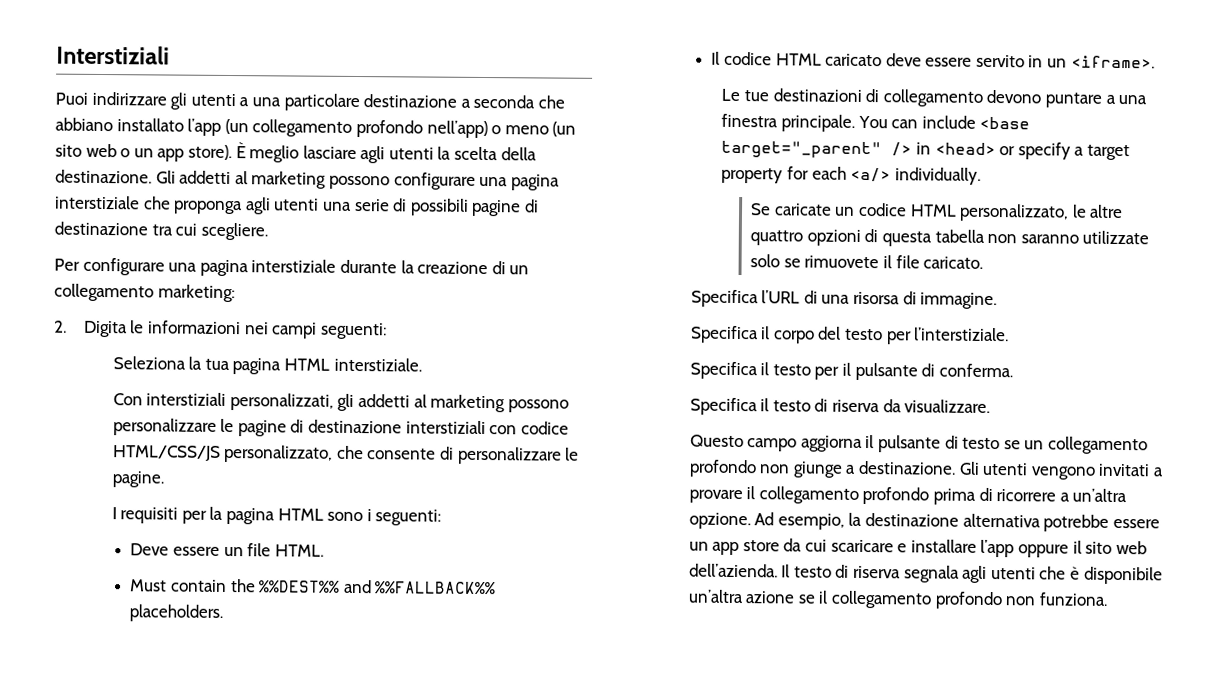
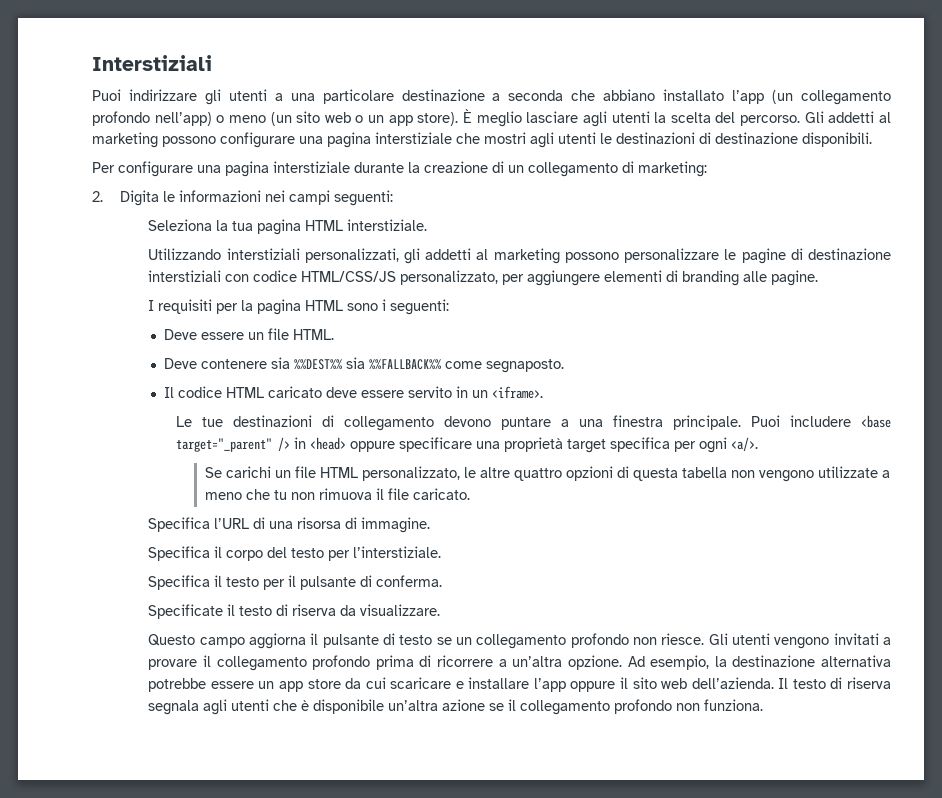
- È meglio lasciare agli utenti la scelta della destinazione.
+ È meglio lasciare agli utenti la scelta del percorso.
- Gli addetti al marketing possono configurare una pagina interstiziale che proponga agli utenti una serie di possibili pagine di destinazione tra cui scegliere.
+ Gli addetti al marketing possono configurare una pagina interstiziale che mostri agli utenti le destinazioni di destinazione disponibili.
- Per configurare una pagina interstiziale durante la creazione di un collegamento marketing:
+ Per configurare una pagina interstiziale durante la creazione di un collegamento di marketing:
- Con interstiziali personalizzati, gli addetti al marketing possono personalizzare le pagine di destinazione interstiziali con codice HTML/CSS/JS personalizzato, che consente di personalizzare le pagine.
+ Utilizzando interstiziali personalizzati, gli addetti al marketing possono personalizzare le pagine di destinazione interstiziali con codice HTML/CSS/JS personalizzato, per aggiungere elementi di branding alle pagine.
- Must contain the %%DEST%% and %%FALLBACK%% placeholders.
+ Deve contenere sia %%DEST%% sia %%FALLBACK%% come segnaposto.
- You can include <base target="_parent" /> in <head> or specify a target property for each <a/> individually.
- Se caricate un codice HTML personalizzato, le altre quattro opzioni di questa tabella non saranno utilizzate solo se rimuovete il file caricato.
+ Puoi includere <base target="_parent" /> in <head> oppure specificare una proprietà target specifica per ogni <a/>.
+ Se carichi un file HTML personalizzato, le altre quattro opzioni di questa tabella non vengono utilizzate a meno che tu non rimuova il file caricato.
- Specifica il testo di riserva da visualizzare.
+ Specificate il testo di riserva da visualizzare.
- Questo campo aggiorna il pulsante di testo se un collegamento profondo non giunge a destinazione.
+ Questo campo aggiorna il pulsante di testo se un collegamento profondo non riesce.

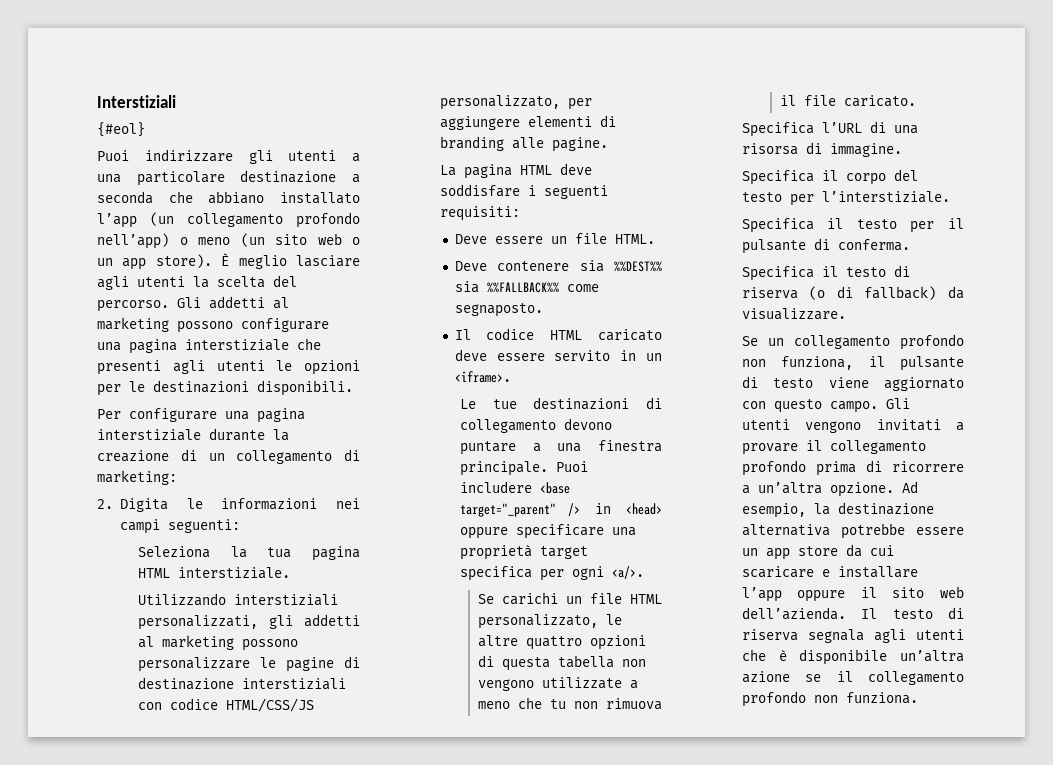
+ {#eol}
- Gli addetti al marketing possono configurare una pagina interstiziale che mostri agli utenti le destinazioni di destinazione disponibili.
+ Gli addetti al marketing possono configurare una pagina interstiziale che presenti agli utenti le opzioni per le destinazioni disponibili.
- I requisiti per la pagina HTML sono i seguenti:
+ La pagina HTML deve soddisfare i seguenti requisiti:
- Specificate il testo di riserva da visualizzare.
+ Specifica il testo di riserva (o di fallback) da visualizzare.
- Questo campo aggiorna il pulsante di testo se un collegamento profondo non riesce.
+ Se un collegamento profondo non funziona, il pulsante di testo viene aggiornato con questo campo.

